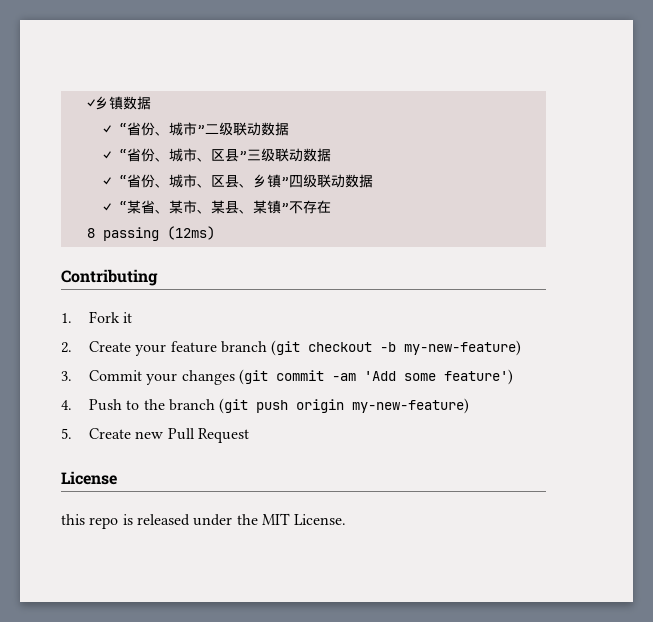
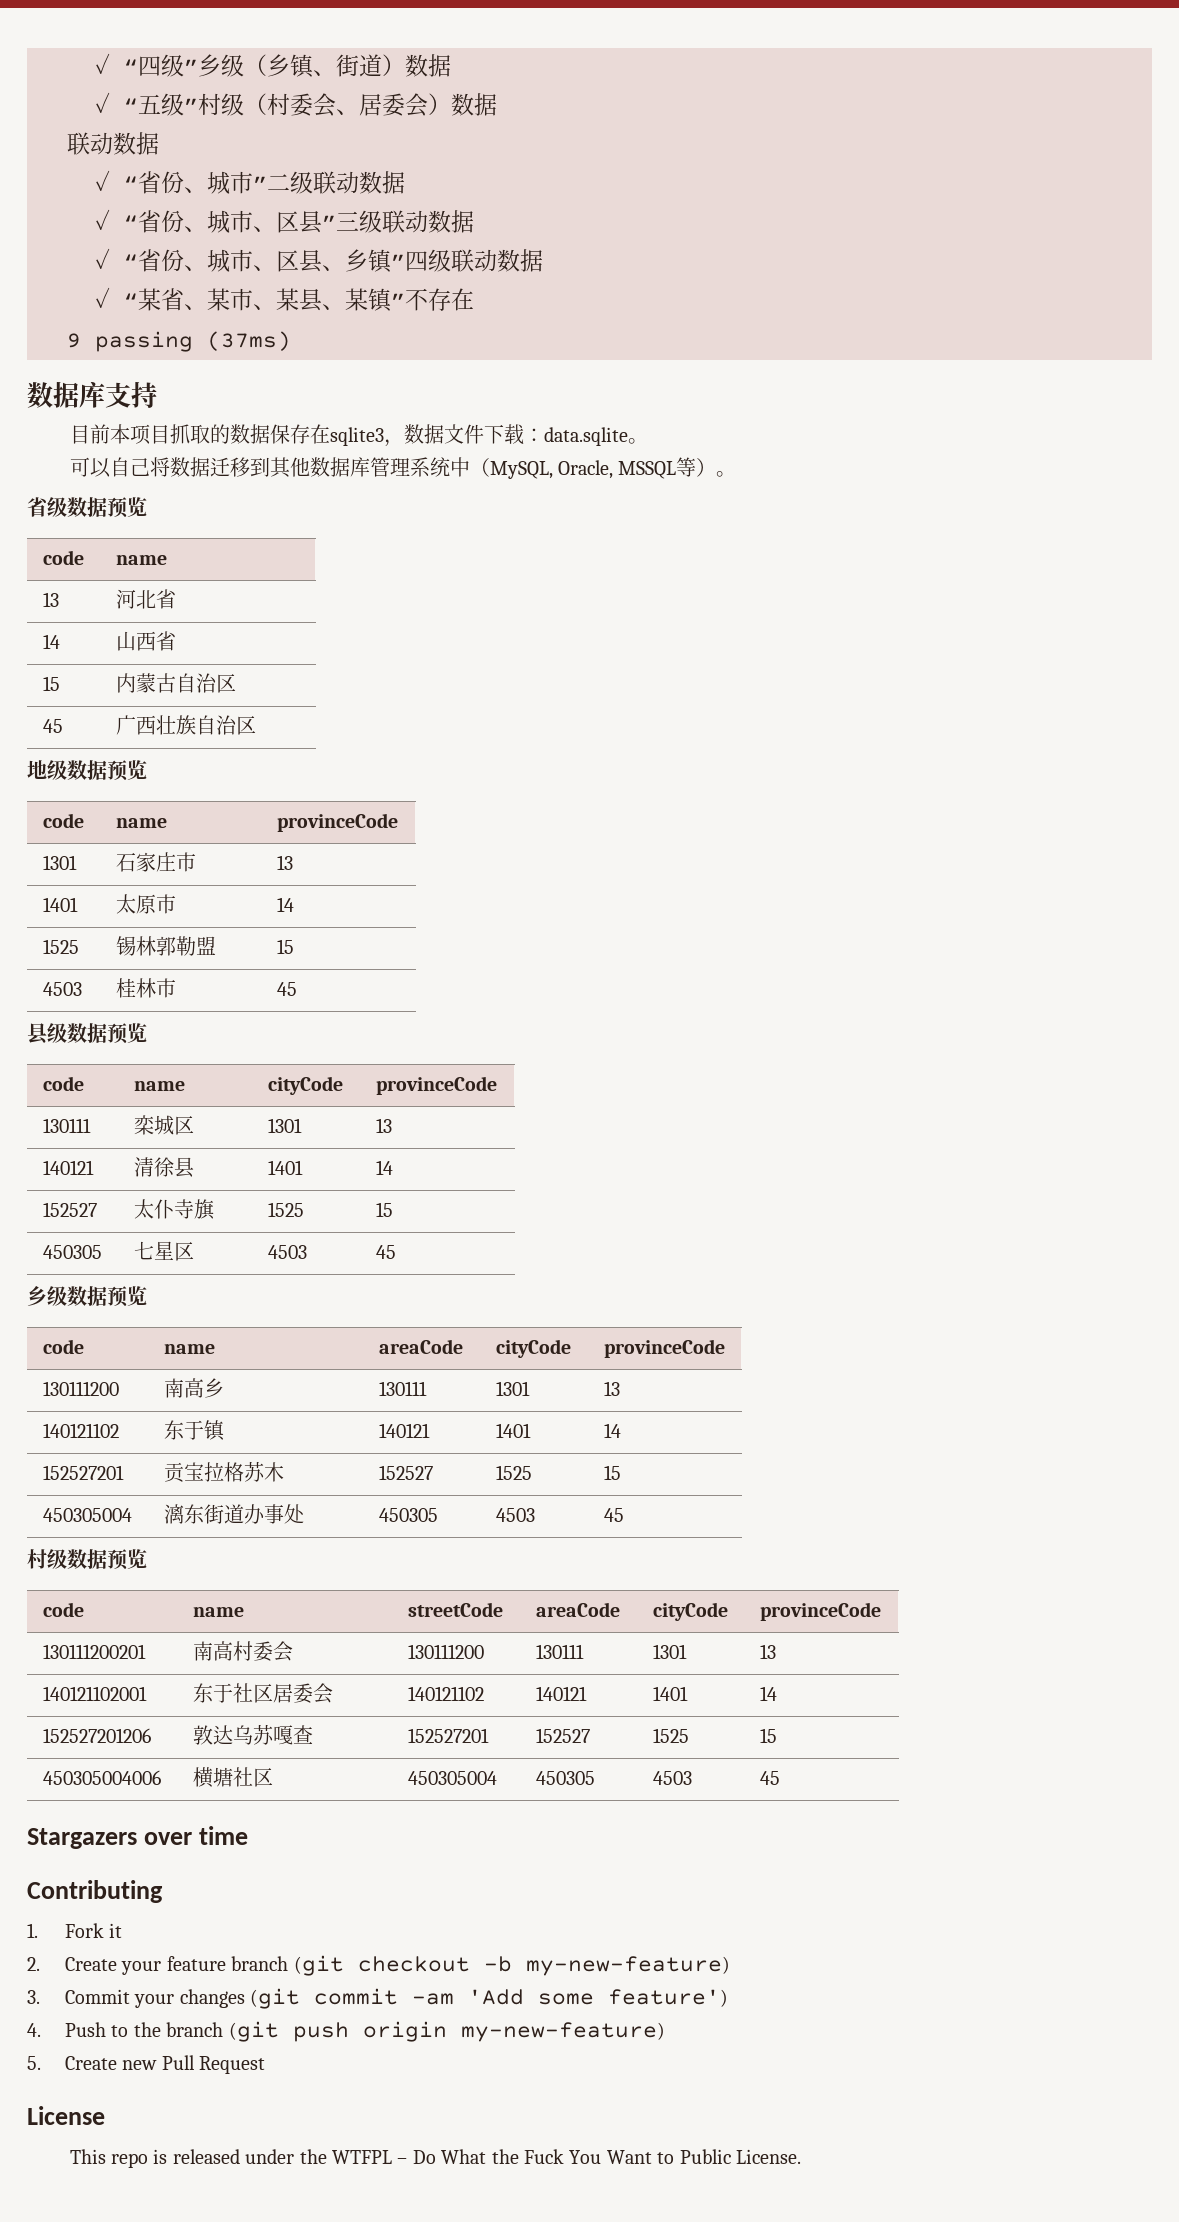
- ✓乡镇数据
+ ✓ “四级”乡级（乡镇、街道）数据
+ ✓ “五级”村级（村委会、居委会）数据
+ 联动数据
- 8 passing (12ms)
+ 9 passing (37ms)
+ 数据库支持
+ 目前本项目抓取的数据保存在sqlite3，数据文件下载：data.sqlite。
+ 可以自己将数据迁移到其他数据库管理系统中（MySQL, Oracle, MSSQL等）。
+ 省级数据预览
+ code | name
+ 13 | 河北省
+ 14 | 山西省
+ 15 | 内蒙古自治区
+ 45 | 广西壮族自治区
+ 地级数据预览
+ code | name | provinceCode
+ 1301 | 石家庄市 | 13
+ 1401 | 太原市 | 14
+ 1525 | 锡林郭勒盟 | 15
+ 4503 | 桂林市 | 45
+ 县级数据预览
+ code | name | cityCode | provinceCode
+ 130111 | 栾城区 | 1301 | 13
+ 140121 | 清徐县 | 1401 | 14
+ 152527 | 太仆寺旗 | 1525 | 15
+ 450305 | 七星区 | 4503 | 45
+ 乡级数据预览
+ code | name | areaCode | cityCode | provinceCode
+ 130111200 | 南高乡 | 130111 | 1301 | 13
+ 140121102 | 东于镇 | 140121 | 1401 | 14
+ 152527201 | 贡宝拉格苏木 | 152527 | 1525 | 15
+ 450305004 | 漓东街道办事处 | 450305 | 4503 | 45
+ 村级数据预览
+ code | name | streetCode | areaCode | cityCode | provinceCode
+ 130111200201 | 南高村委会 | 130111200 | 130111 | 1301 | 13
+ 140121102001 | 东于社区居委会 | 140121102 | 140121 | 1401 | 14
+ 152527201206 | 敦达乌苏嘎查 | 152527201 | 152527 | 1525 | 15
+ 450305004006 | 横塘社区 | 450305004 | 450305 | 4503 | 45
+ Stargazers over time
- this repo is released under the MIT License.
+ This repo is released under the WTFPL – Do What the Fuck You Want to Public License.

